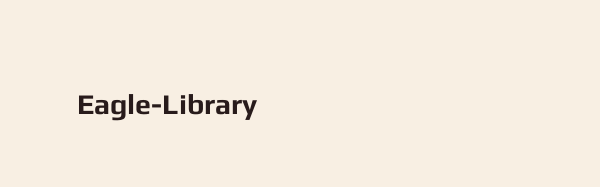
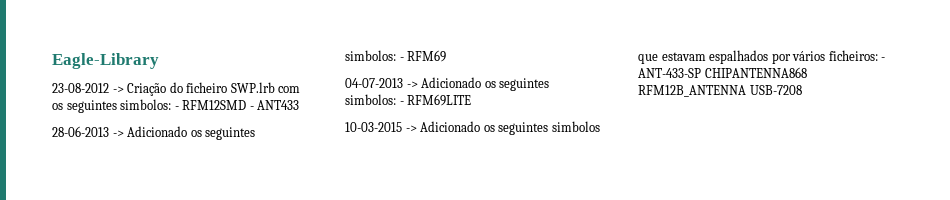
+ 23-08-2012 -> Criação do ficheiro SWP.lrb com os seguintes simbolos: - RFM12SMD - ANT433
+ 28-06-2013 -> Adicionado os seguintes simbolos: - RFM69
+ 04-07-2013 -> Adicionado os seguintes simbolos: - RFM69LITE
+ 10-03-2015 -> Adicionado os seguintes simbolos que estavam espalhados por vários ficheiros: - ANT-433-SP CHIPANTENNA868 RFM12B_ANTENNA USB-7208

